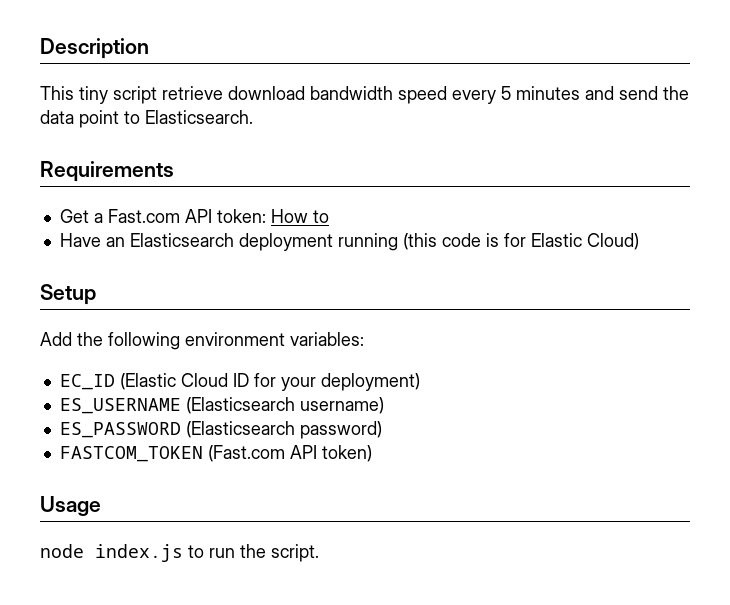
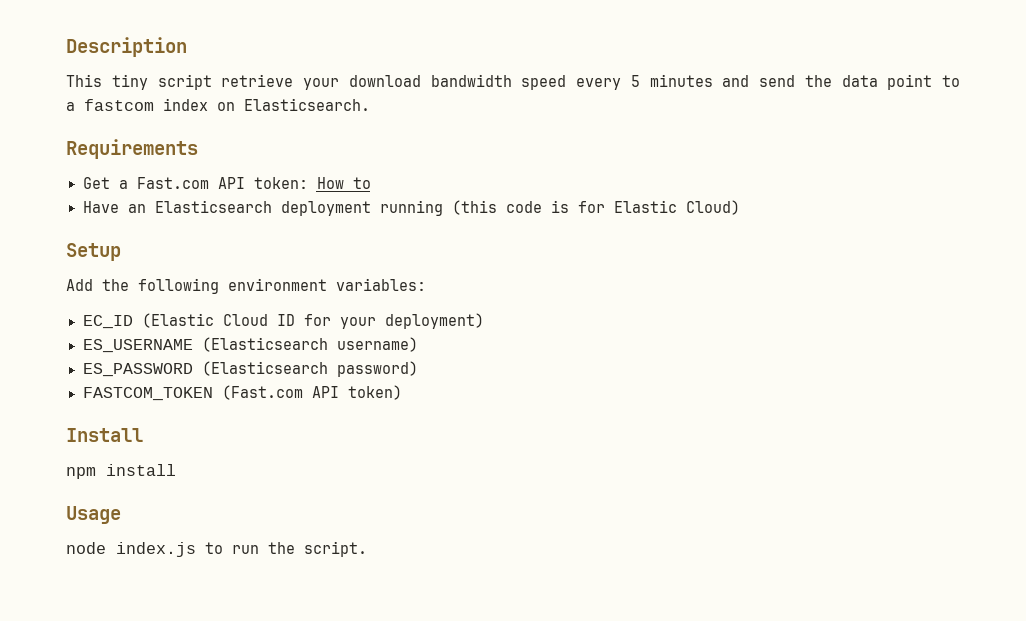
- This tiny script retrieve download bandwidth speed every 5 minutes and send the data point to Elasticsearch.
+ This tiny script retrieve your download bandwidth speed every 5 minutes and send the data point to a fastcom index on Elasticsearch.
+ Install
+ npm install

